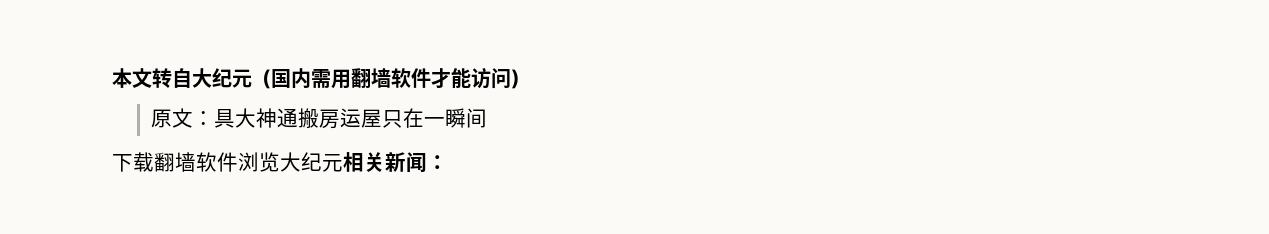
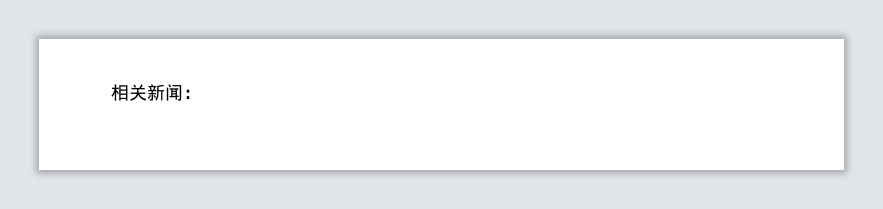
- 本文转自大纪元（国内需用翻墙软件才能访问）
- 原文：具大神通搬房运屋只在一瞬间
- 下载翻墙软件浏览大纪元相关新闻：
+ 相关新闻：

